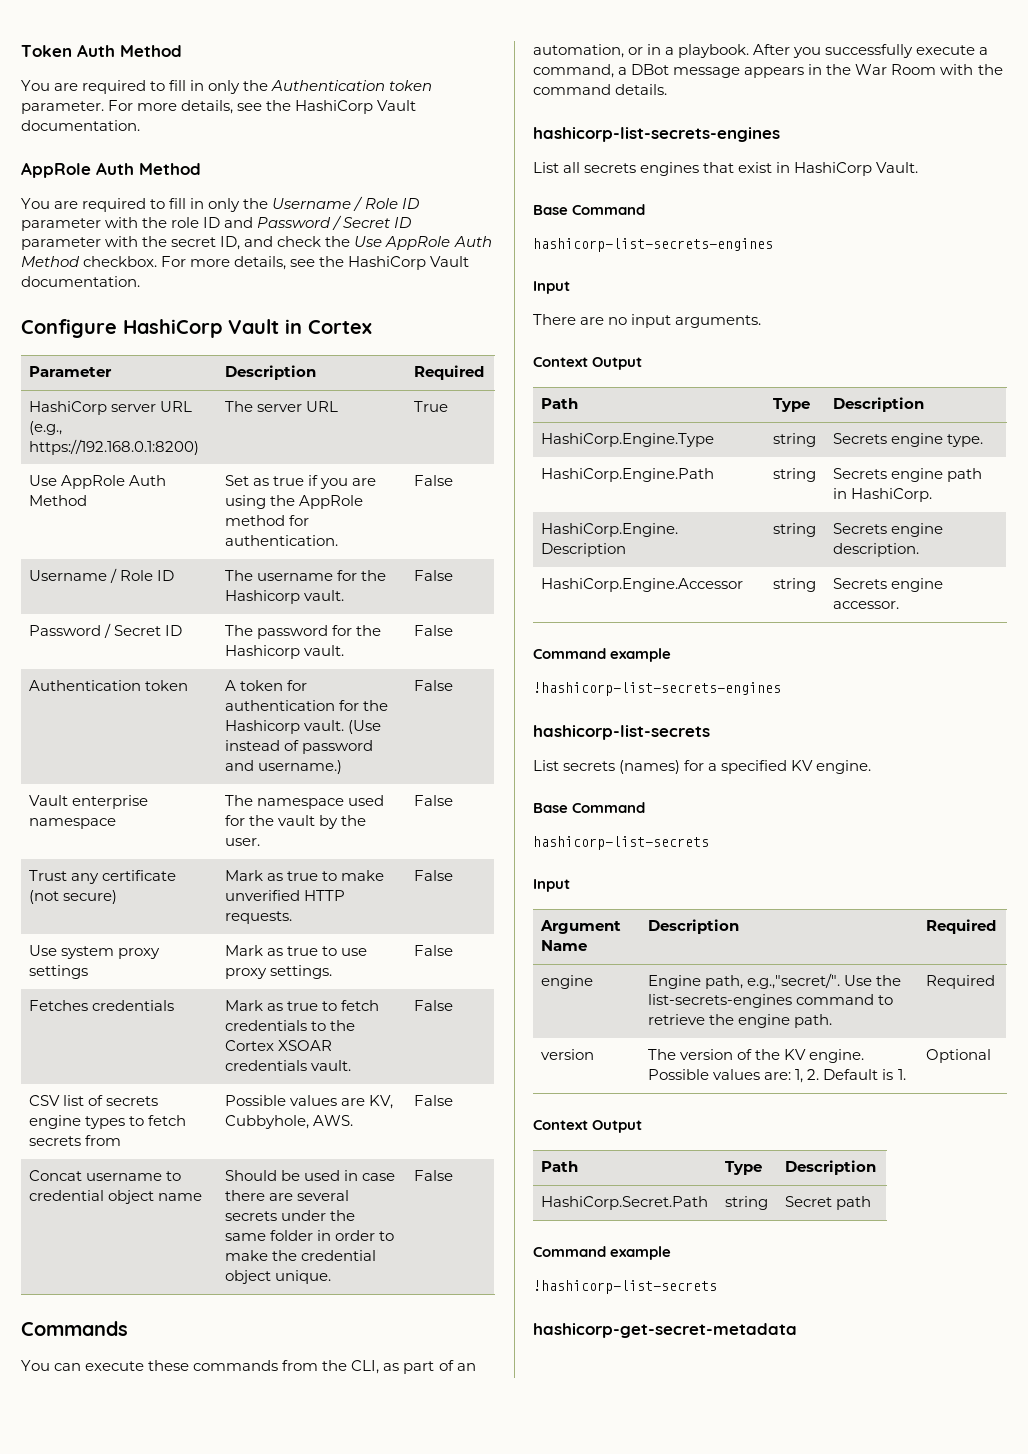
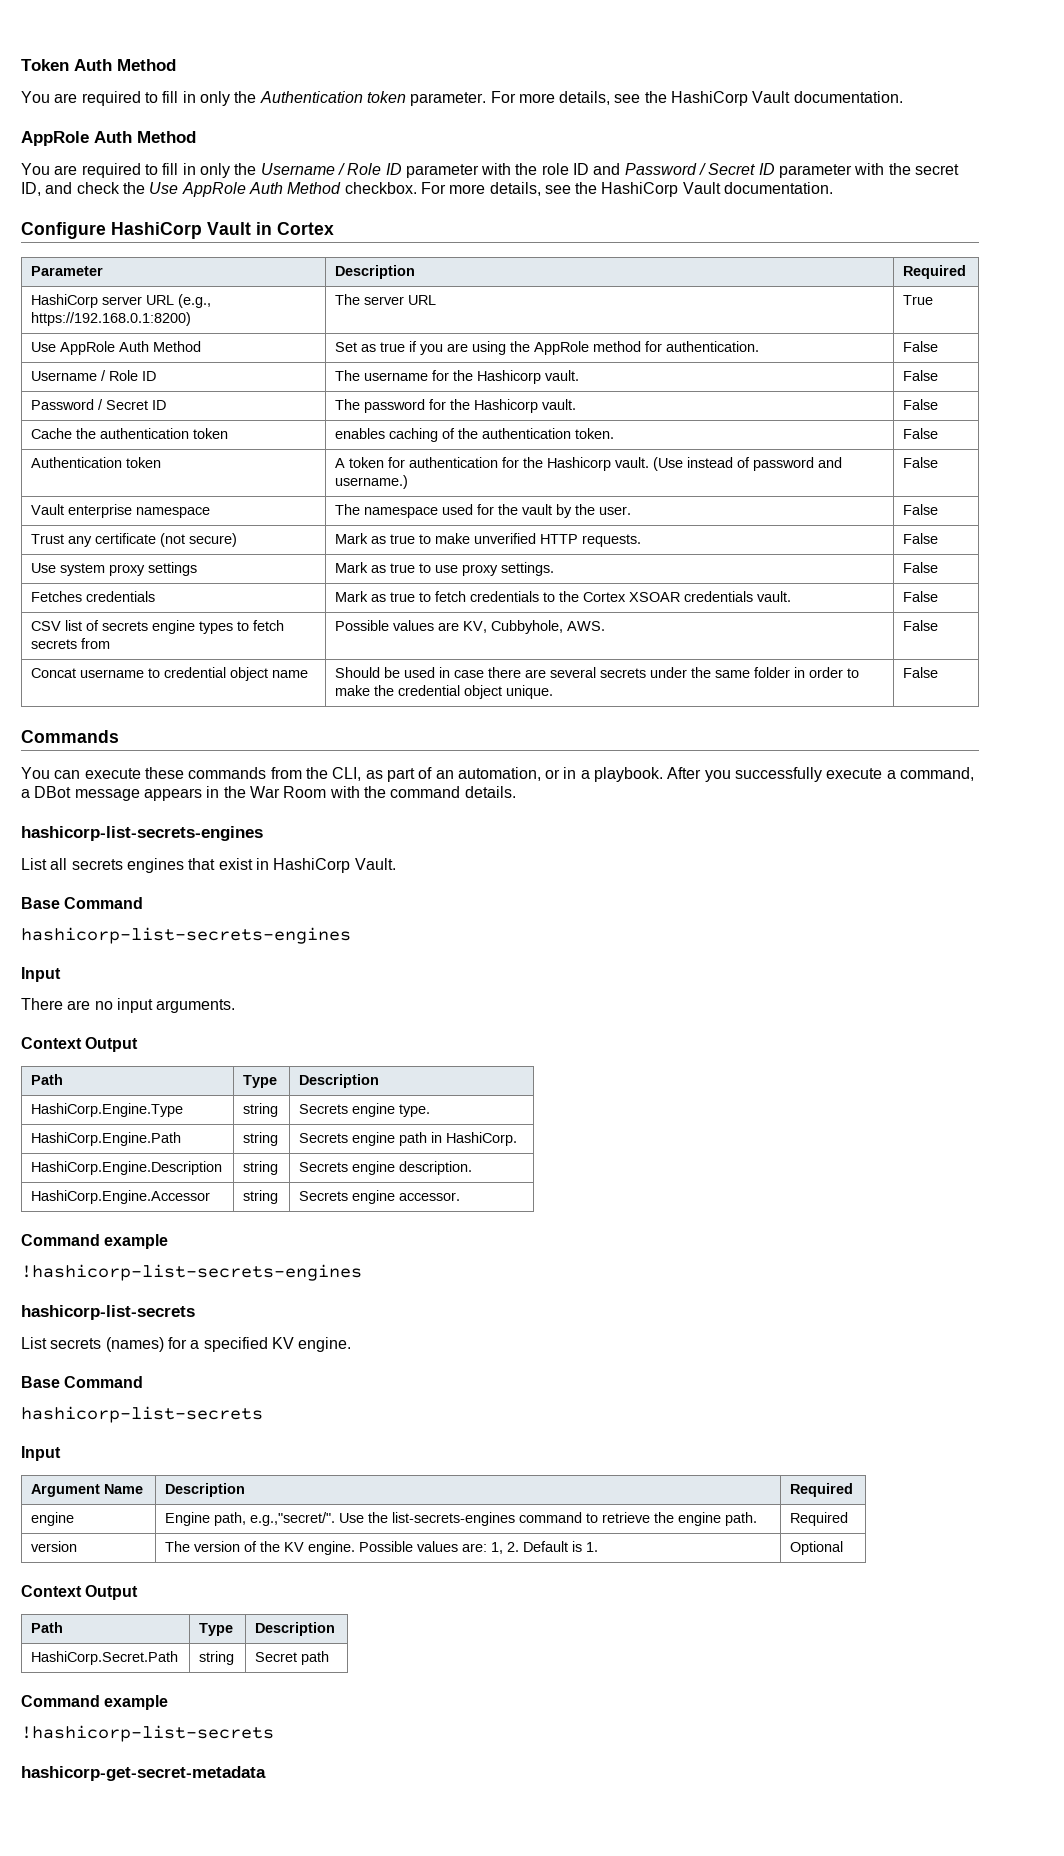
+ Cache the authentication token | enables caching of the authentication token. | False

